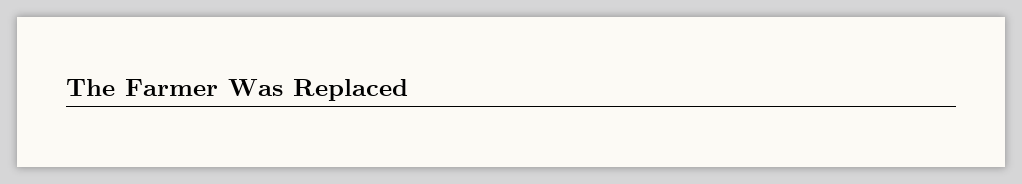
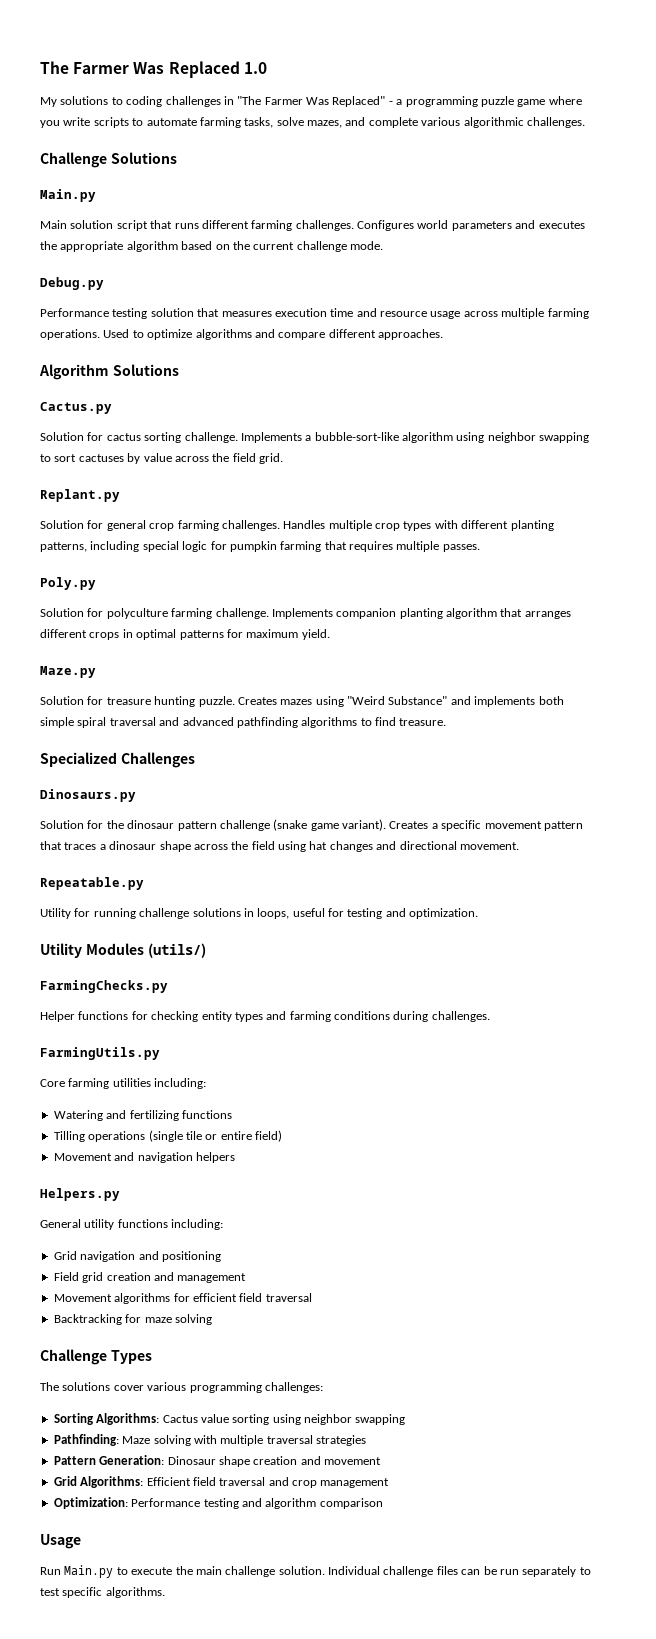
- The Farmer Was Replaced
+ The Farmer Was Replaced 1.0
+ My solutions to coding challenges in "The Farmer Was Replaced" - a programming puzzle game where you write scripts to automate farming tasks, solve mazes, and complete various algorithmic challenges.
+ Challenge Solutions
+ Main.py
+ Main solution script that runs different farming challenges. Configures world parameters and executes the appropriate algorithm based on the current challenge mode.
+ Debug.py
+ Performance testing solution that measures execution time and resource usage across multiple farming operations. Used to optimize algorithms and compare different approaches.
+ Algorithm Solutions
+ Cactus.py
+ Solution for cactus sorting challenge. Implements a bubble-sort-like algorithm using neighbor swapping to sort cactuses by value across the field grid.
+ Replant.py
+ Solution for general crop farming challenges. Handles multiple crop types with different planting patterns, including special logic for pumpkin farming that requires multiple passes.
+ Poly.py
+ Solution for polyculture farming challenge. Implements companion planting algorithm that arranges different crops in optimal patterns for maximum yield.
+ Maze.py
+ Solution for treasure hunting puzzle. Creates mazes using "Weird Substance" and implements both simple spiral traversal and advanced pathfinding algorithms to find treasure.
+ Specialized Challenges
+ Dinosaurs.py
+ Solution for the dinosaur pattern challenge (snake game variant). Creates a specific movement pattern that traces a dinosaur shape across the field using hat changes and directional movement.
+ Repeatable.py
+ Utility for running challenge solutions in loops, useful for testing and optimization.
+ Utility Modules (utils/)
+ FarmingChecks.py
+ Helper functions for checking entity types and farming conditions during challenges.
+ FarmingUtils.py
+ Core farming utilities including:
+ Watering and fertilizing functions
+ Tilling operations (single tile or entire field)
+ Movement and navigation helpers
+ Helpers.py
+ General utility functions including:
+ Grid navigation and positioning
+ Field grid creation and management
+ Movement algorithms for efficient field traversal
+ Backtracking for maze solving
+ Challenge Types
+ The solutions cover various programming challenges:
+ Sorting Algorithms: Cactus value sorting using neighbor swapping
+ Pathfinding: Maze solving with multiple traversal strategies
+ Pattern Generation: Dinosaur shape creation and movement
+ Grid Algorithms: Efficient field traversal and crop management
+ Optimization: Performance testing and algorithm comparison
+ Usage
+ Run Main.py to execute the main challenge solution. Individual challenge files can be run separately to test specific algorithms.

